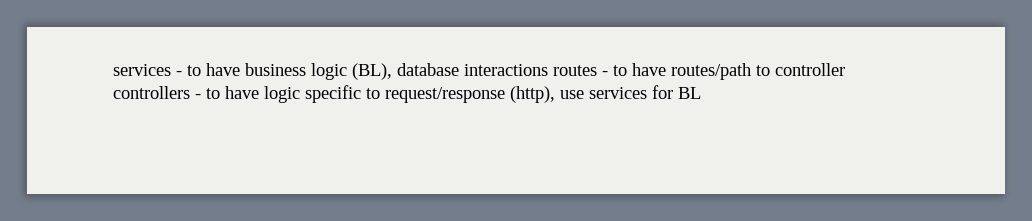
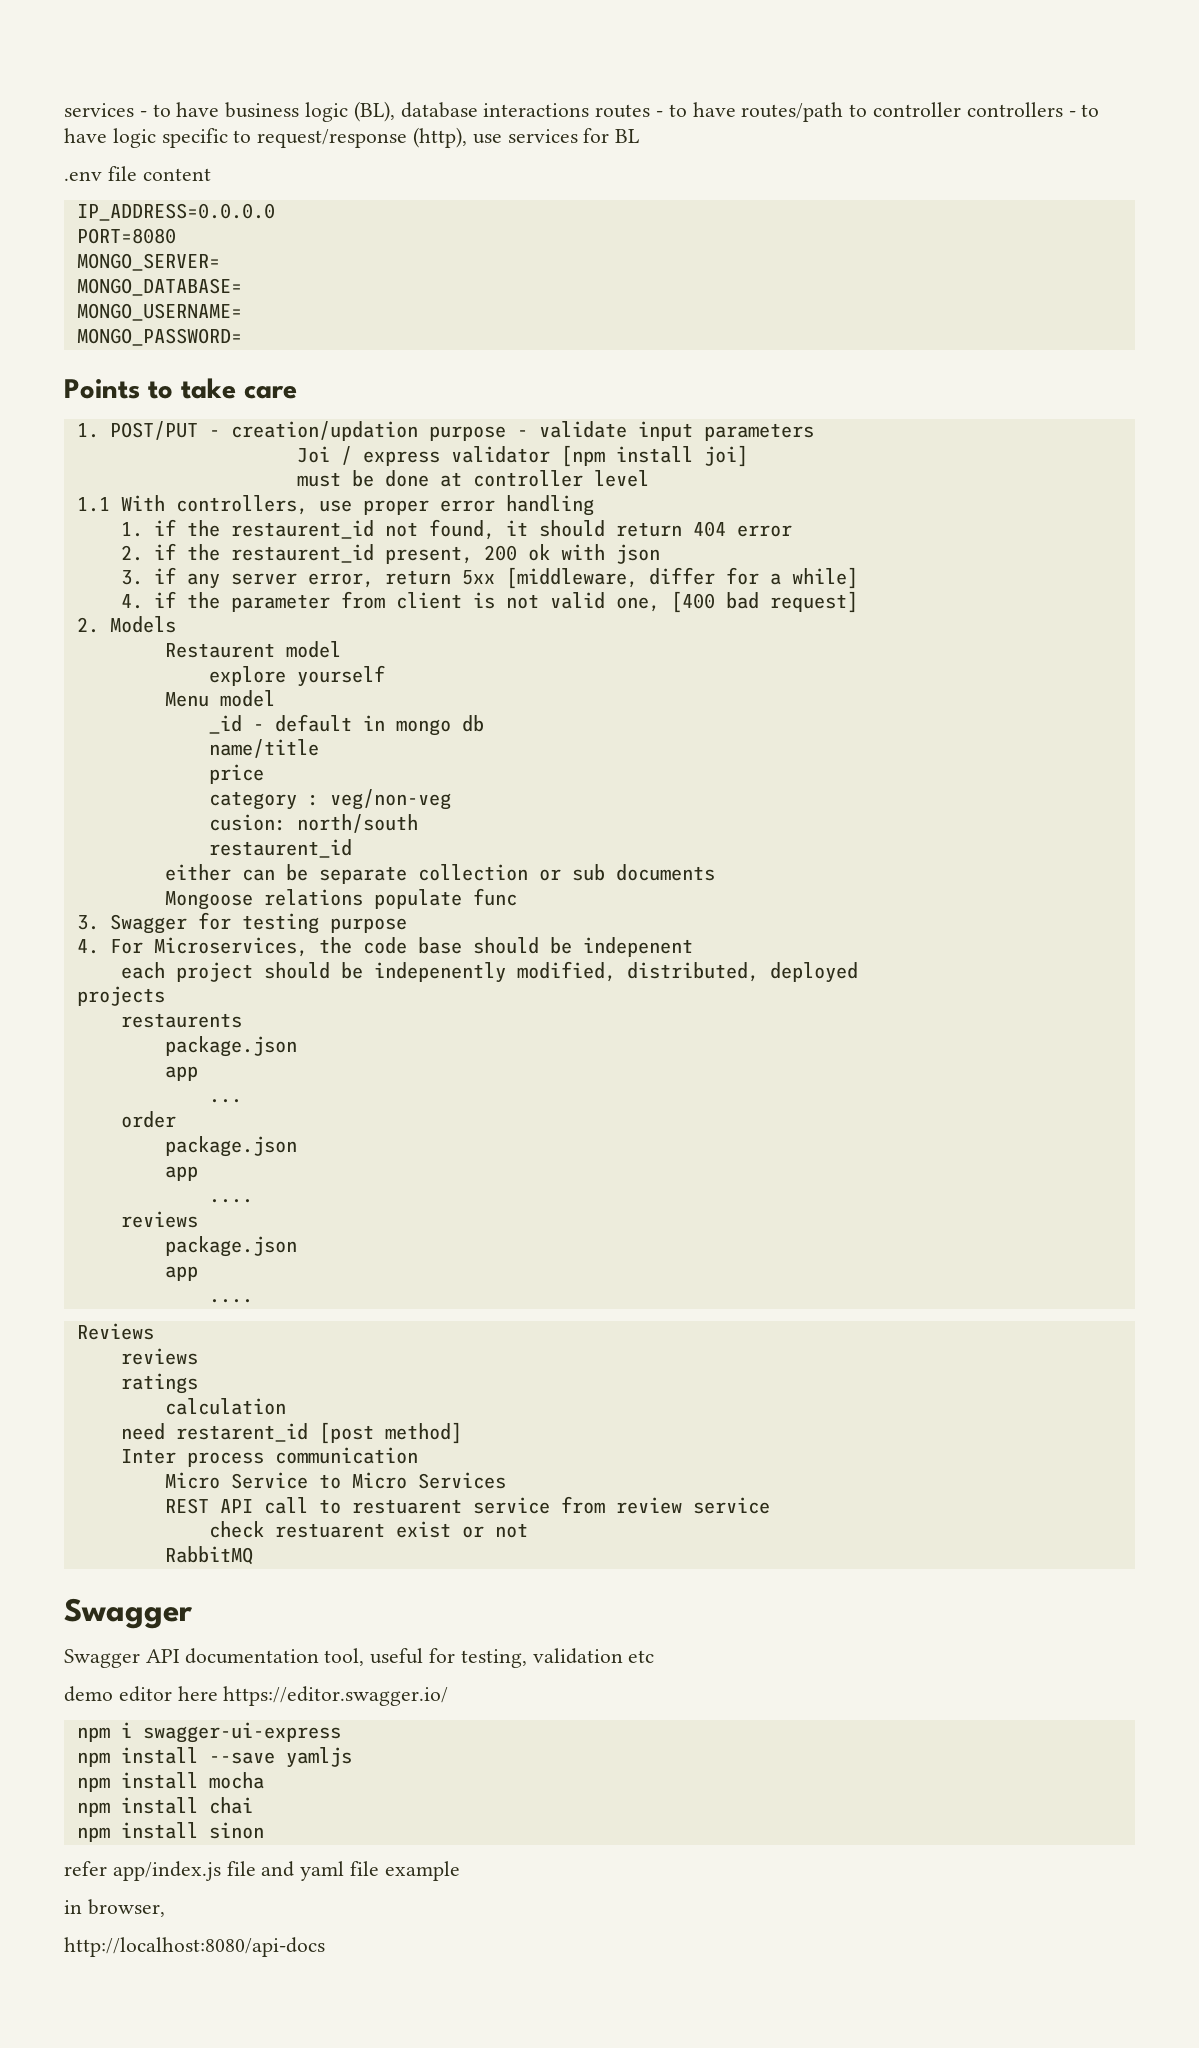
+ .env file content
+ IP_ADDRESS=0.0.0.0
+ PORT=8080
+ MONGO_SERVER=
+ MONGO_DATABASE=
+ MONGO_USERNAME=
+ MONGO_PASSWORD=
+ Points to take care
+ 1. POST/PUT - creation/updation purpose - validate input parameters
+ Joi / express validator [npm install joi]
+ must be done at controller level
+ 1.1 With controllers, use proper error handling
+ 1. if the restaurent_id not found, it should return 404 error
+ 2. if the restaurent_id present, 200 ok with json
+ 3. if any server error, return 5xx [middleware, differ for a while]
+ 4. if the parameter from client is not valid one, [400 bad request]
+ 2. Models
+ Restaurent model
+ explore yourself
+ Menu model
+ _id - default in mongo db
+ name/title
+ price
+ category : veg/non-veg
+ cusion: north/south
+ restaurent_id
+ either can be separate collection or sub documents
+ Mongoose relations populate func
+ 3. Swagger for testing purpose
+ 4. For Microservices, the code base should be indepenent
+ each project should be indepenently modified, distributed, deployed
+ projects
+ restaurents
+ package.json
+ app
+ ...
+ order
+ package.json
+ app
+ ....
+ reviews
+ package.json
+ app
+ ....
+ Reviews
+ reviews
+ ratings
+ calculation
+ need restarent_id [post method]
+ Inter process communication
+ Micro Service to Micro Services
+ REST API call to restuarent service from review service
+ check restuarent exist or not
+ RabbitMQ
+ Swagger
+ Swagger API documentation tool, useful for testing, validation etc
+ demo editor here https://editor.swagger.io/
+ npm i swagger-ui-express
+ npm install --save yamljs
+ npm install mocha
+ npm install chai
+ npm install sinon
+ refer app/index.js file and yaml file example
+ in browser,
+ http://localhost:8080/api-docs

